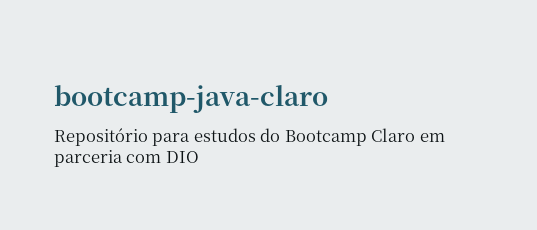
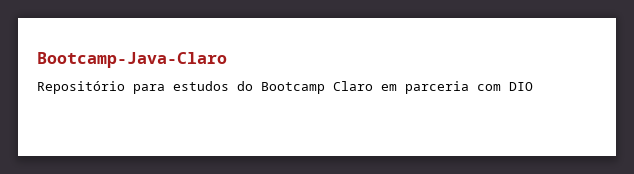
- bootcamp-java-claro
+ Bootcamp-Java-Claro

